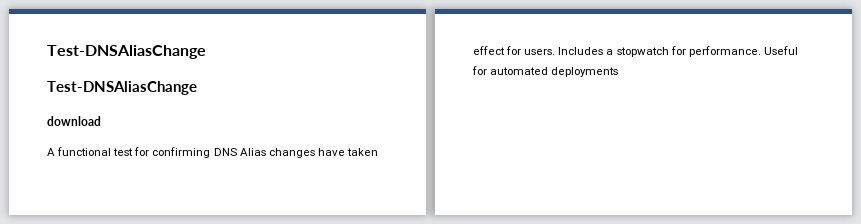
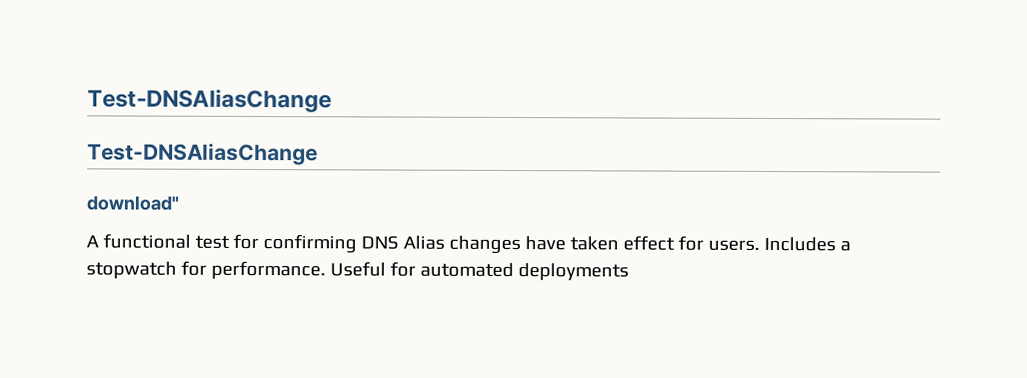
- download
+ download"

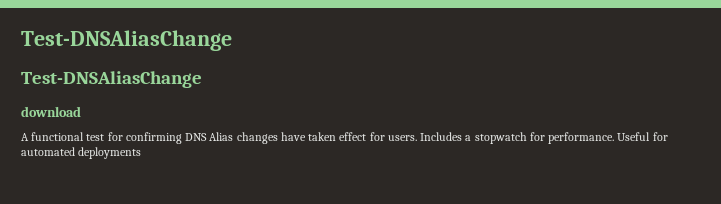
- download"
+ download

